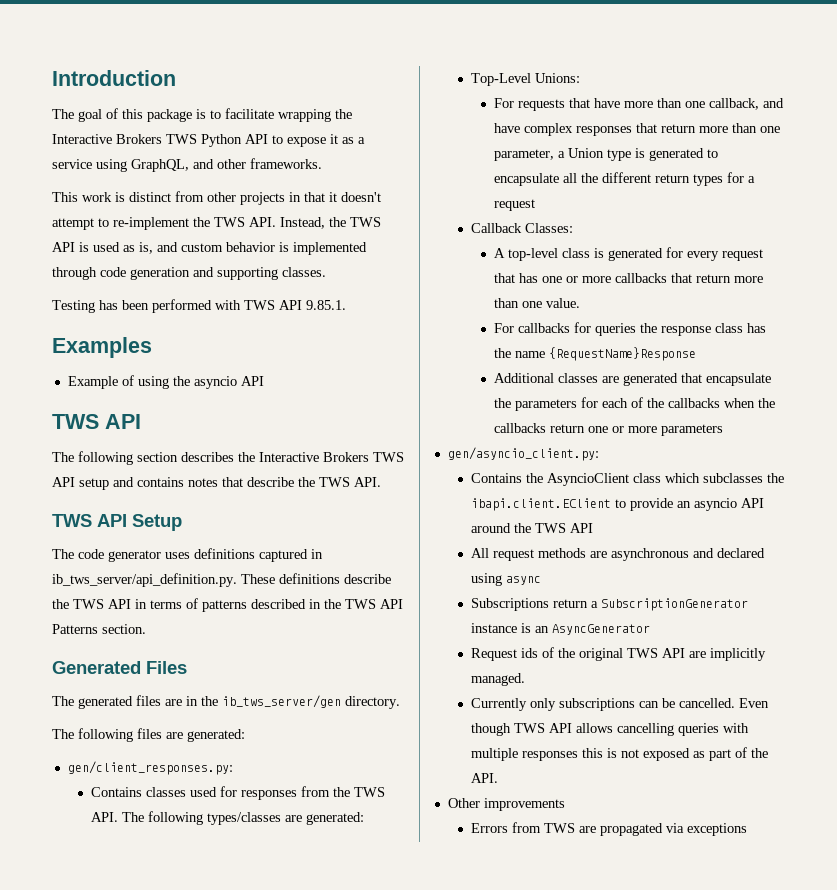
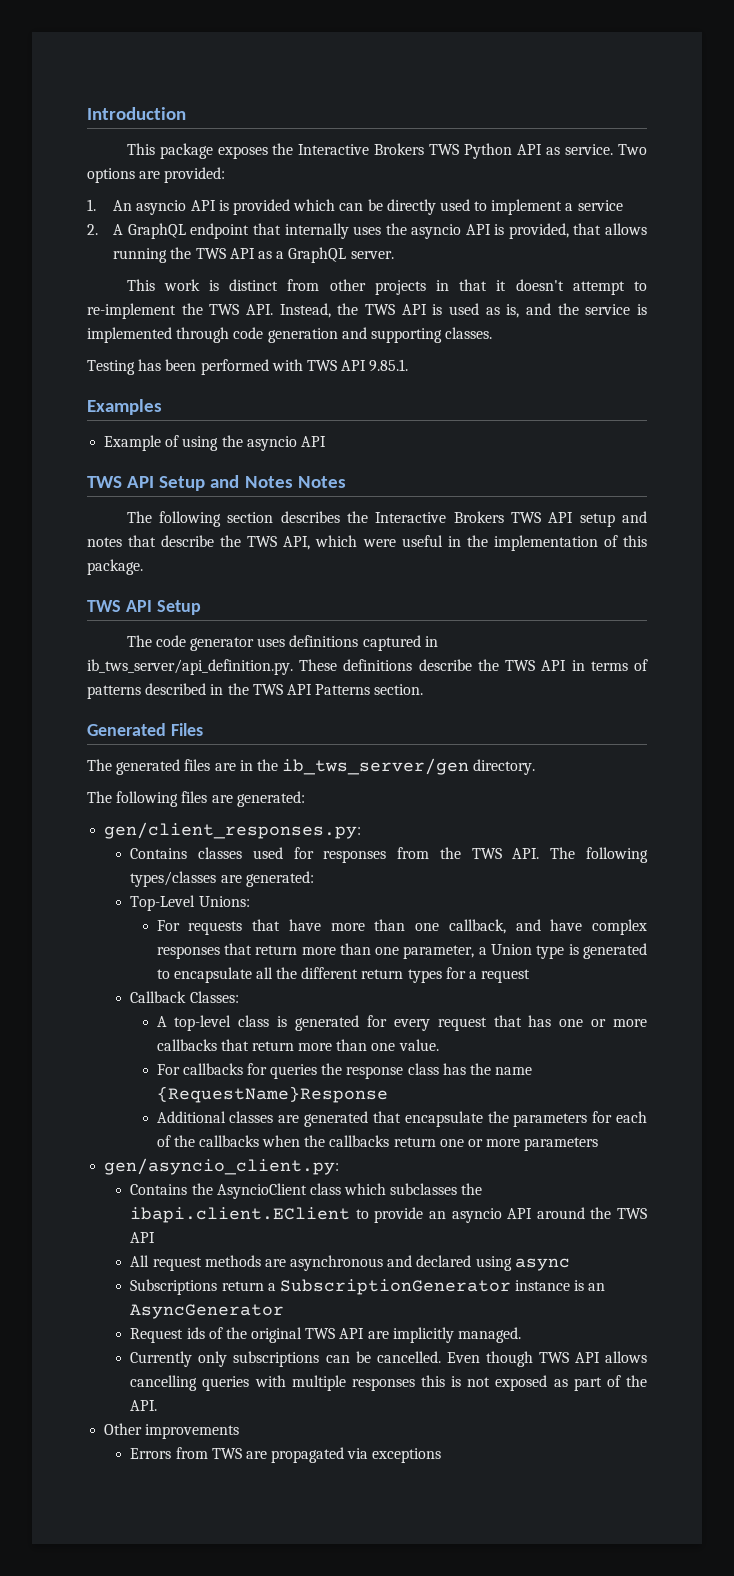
- The goal of this package is to facilitate wrapping the Interactive Brokers TWS Python API to expose it as a service using GraphQL, and other frameworks.
+ This package exposes the Interactive Brokers TWS Python API as service. Two options are provided:
+ 1. An asyncio API is provided which can be directly used to implement a service
+ 2. A GraphQL endpoint that internally uses the asyncio API is provided, that allows running the TWS API as a GraphQL server.
- This work is distinct from other projects in that it doesn't attempt to re-implement the TWS API. Instead, the TWS API is used as is, and custom behavior is implemented through code generation and supporting classes.
+ This work is distinct from other projects in that it doesn't attempt to re-implement the TWS API. Instead, the TWS API is used as is, and the service is implemented through code generation and supporting classes.
  Example of using the asyncio API
- TWS API
+ TWS API Setup and Notes Notes
- The following section describes the Interactive Brokers TWS API setup and contains notes that describe the TWS API.
+ The following section describes the Interactive Brokers TWS API setup and notes that describe the TWS API, which were useful in the implementation of this package.

